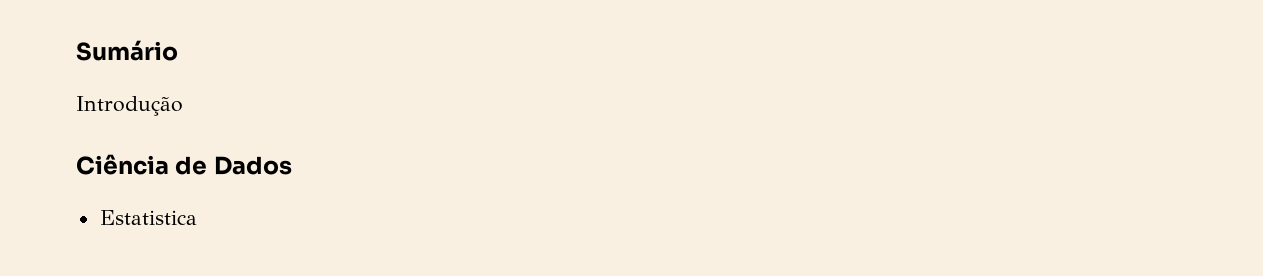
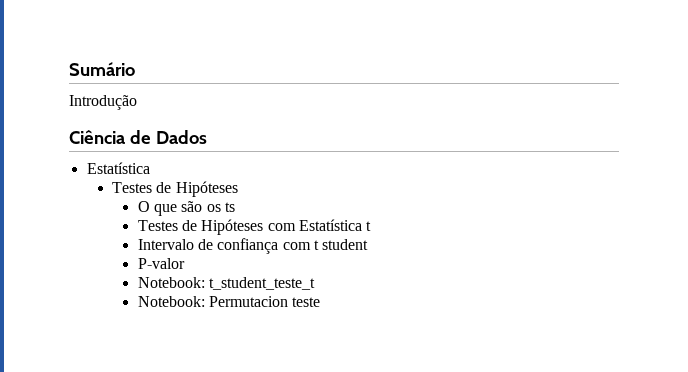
  Ciência de Dados
- Estatistica
+ Estatística
+ Testes de Hipóteses
+ O que são os ts
+ Testes de Hipóteses com Estatística t
+ Intervalo de confiança com t student
+ P-valor
+ Notebook: t_student_teste_t
+ Notebook: Permutacion teste

